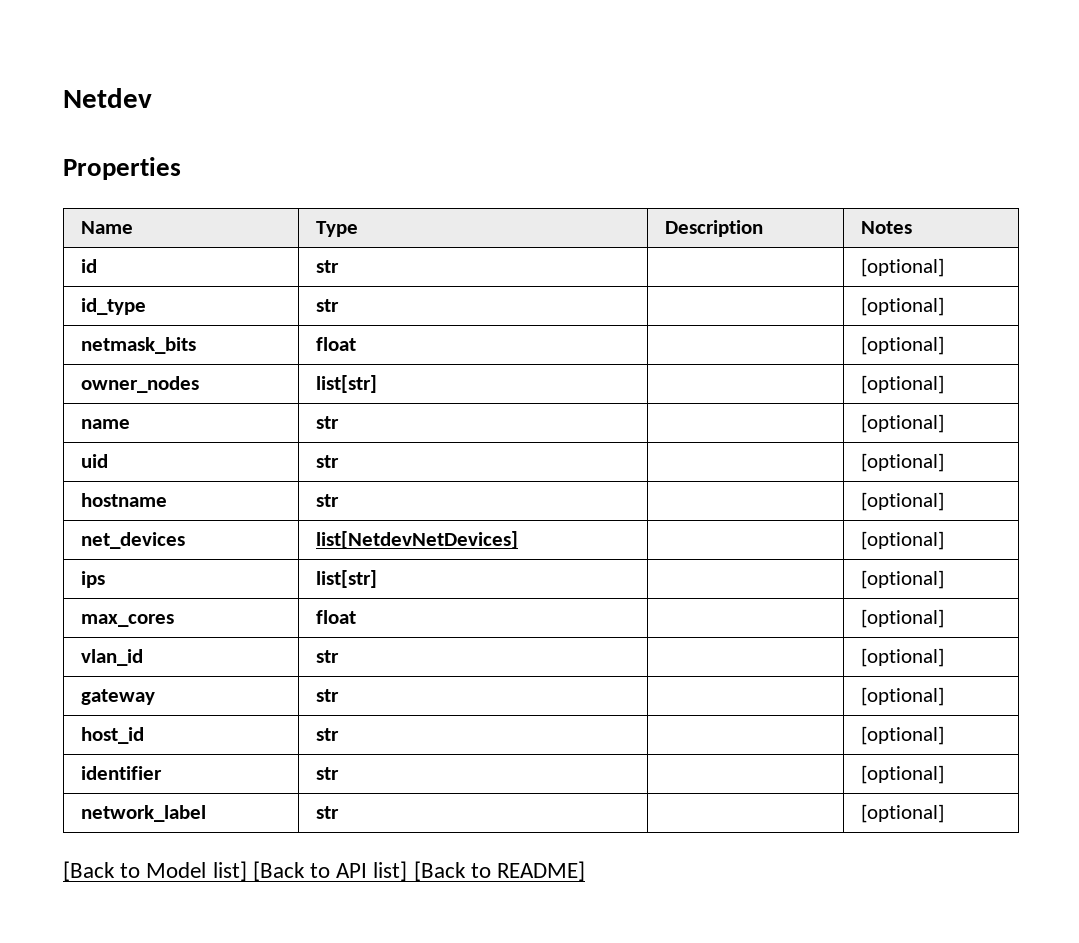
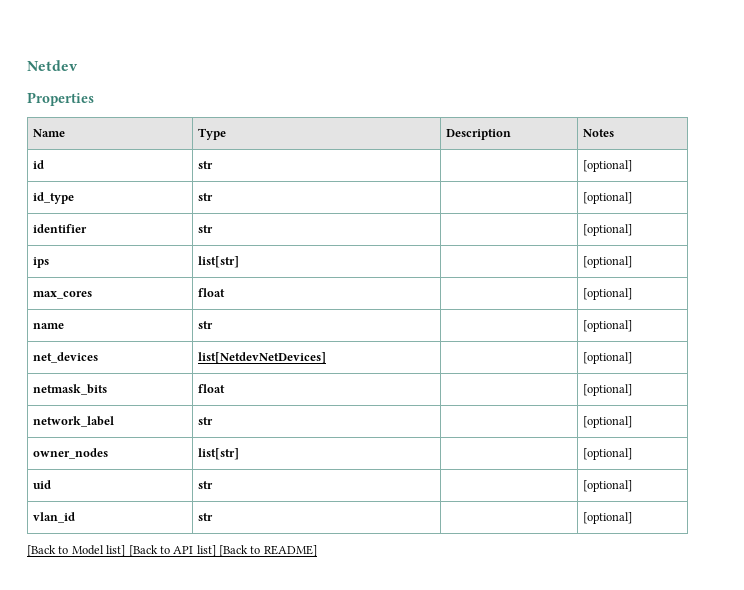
- netmask_bits | float | | [optional]
- owner_nodes | list[str] | | [optional]
- name | str | | [optional]
- uid | str | | [optional]
- hostname | str | | [optional]
- net_devices | list[NetdevNetDevices] | | [optional]
+ identifier | str | | [optional]
+ name | str | | [optional]
+ net_devices | list[NetdevNetDevices] | | [optional]
+ netmask_bits | float | | [optional]
+ network_label | str | | [optional]
+ owner_nodes | list[str] | | [optional]
+ uid | str | | [optional]
  vlan_id | str | | [optional]
- gateway | str | | [optional]
- host_id | str | | [optional]
- identifier | str | | [optional]
- network_label | str | | [optional]

